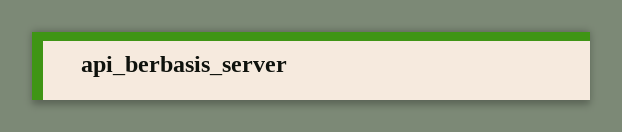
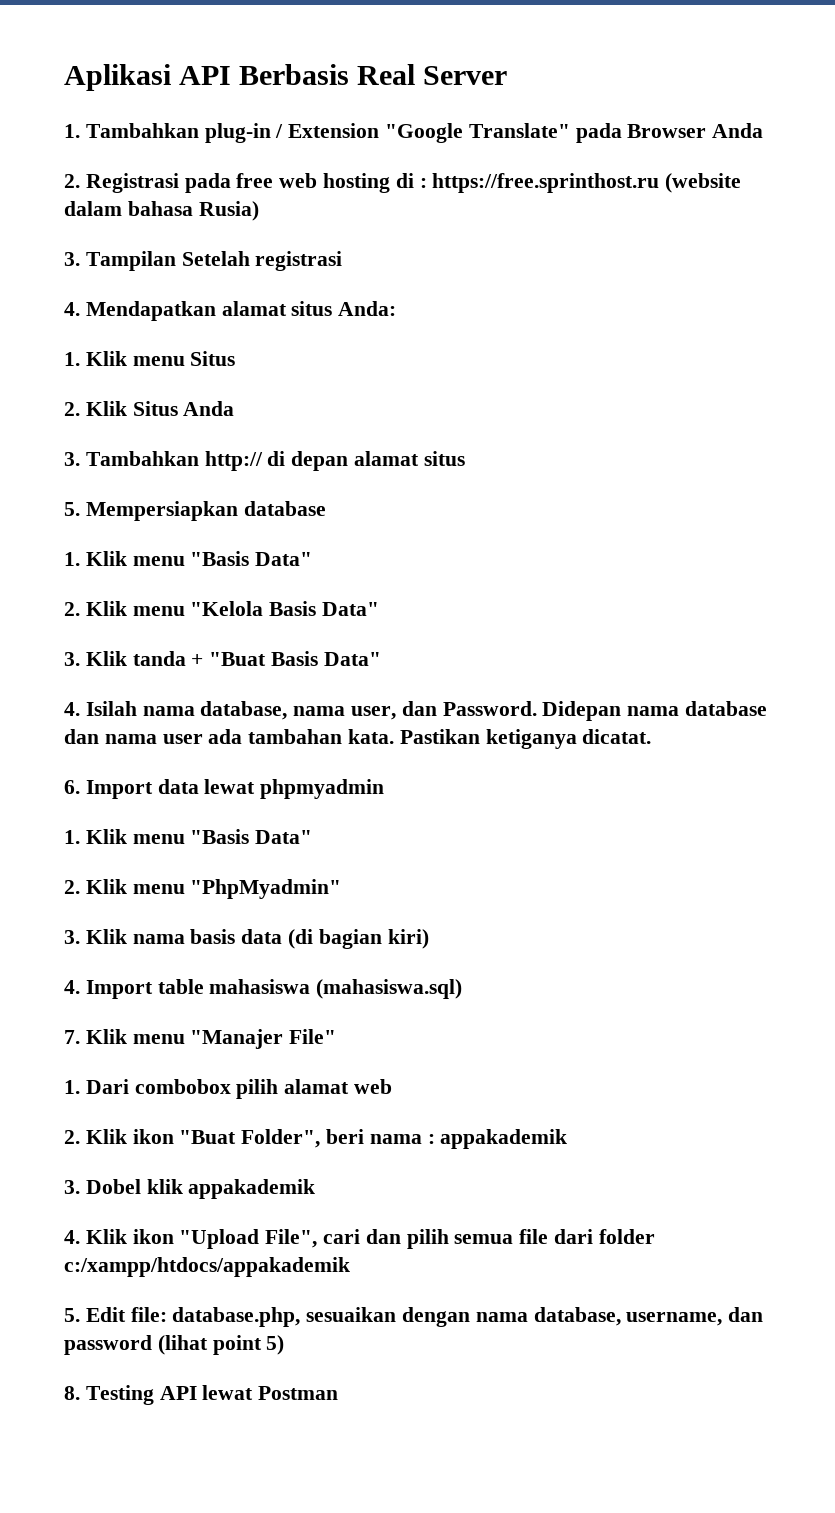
- api_berbasis_server
+ Aplikasi API Berbasis Real Server
+ 1. Tambahkan plug-in / Extension "Google Translate" pada Browser Anda
+ 2. Registrasi pada free web hosting di : https://free.sprinthost.ru (website dalam bahasa Rusia)
+ 3. Tampilan Setelah registrasi
+ 4. Mendapatkan alamat situs Anda:
+ 1. Klik menu Situs
+ 2. Klik Situs Anda
+ 3. Tambahkan http:// di depan alamat situs
+ 5. Mempersiapkan database
+ 1. Klik menu "Basis Data"
+ 2. Klik menu "Kelola Basis Data"
+ 3. Klik tanda + "Buat Basis Data"
+ 4. Isilah nama database, nama user, dan Password. Didepan nama database dan nama user ada tambahan kata. Pastikan ketiganya dicatat.
+ 6. Import data lewat phpmyadmin
+ 1. Klik menu "Basis Data"
+ 2. Klik menu "PhpMyadmin"
+ 3. Klik nama basis data (di bagian kiri)
+ 4. Import table mahasiswa (mahasiswa.sql)
+ 7. Klik menu "Manajer File"
+ 1. Dari combobox pilih alamat web
+ 2. Klik ikon "Buat Folder", beri nama : appakademik
+ 3. Dobel klik appakademik
+ 4. Klik ikon "Upload File", cari dan pilih semua file dari folder c:/xampp/htdocs/appakademik
+ 5. Edit file: database.php, sesuaikan dengan nama database, username, dan password (lihat point 5)
+ 8. Testing API lewat Postman

